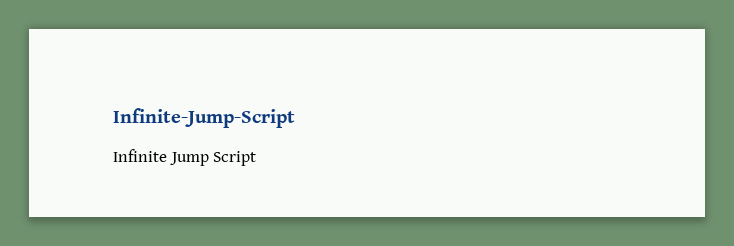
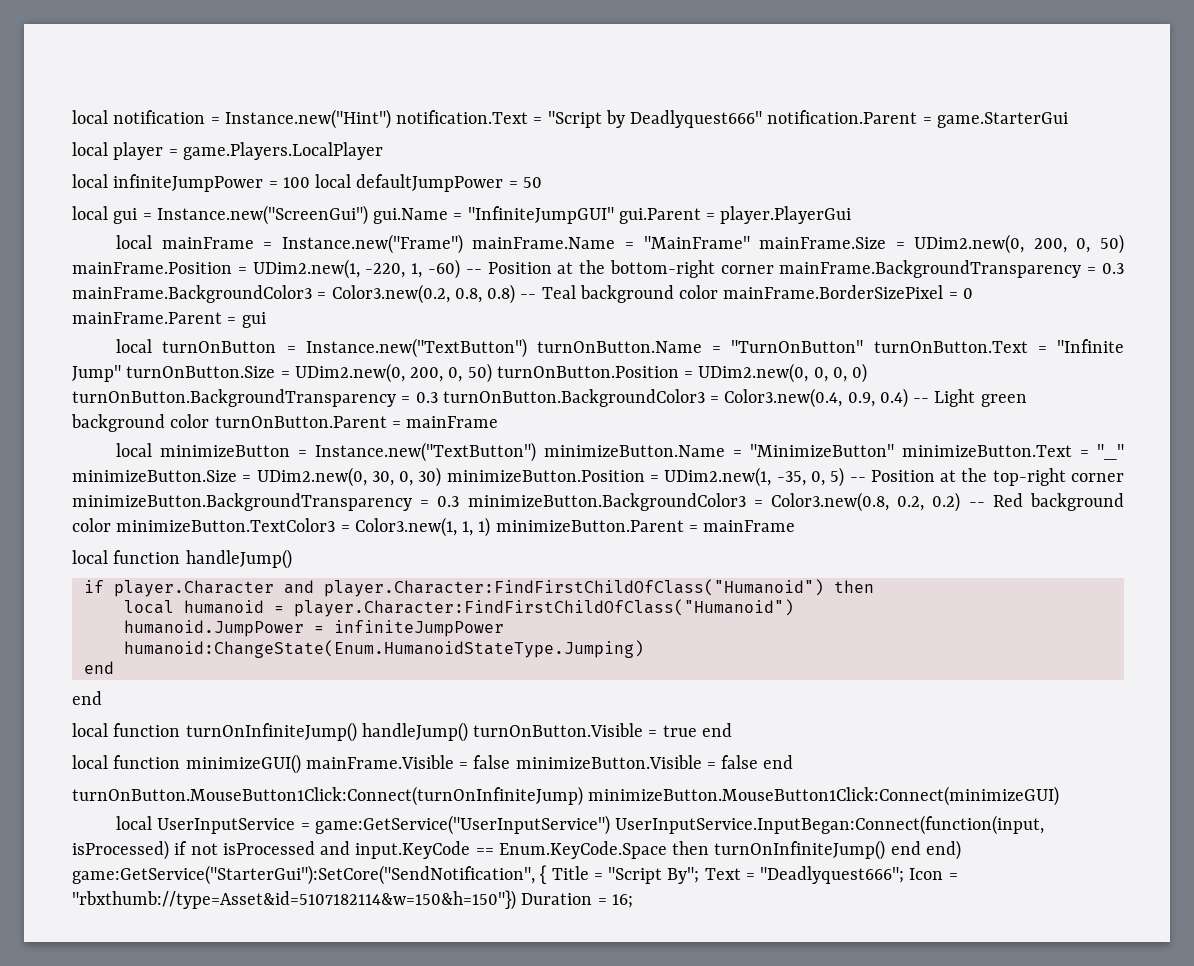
- Infinite-Jump-Script
- Infinite Jump Script
+ local notification = Instance.new("Hint") notification.Text = "Script by Deadlyquest666" notification.Parent = game.StarterGui
+ local player = game.Players.LocalPlayer
+ local infiniteJumpPower = 100 local defaultJumpPower = 50
+ local gui = Instance.new("ScreenGui") gui.Name = "InfiniteJumpGUI" gui.Parent = player.PlayerGui
+ local mainFrame = Instance.new("Frame") mainFrame.Name = "MainFrame" mainFrame.Size = UDim2.new(0, 200, 0, 50) mainFrame.Position = UDim2.new(1, -220, 1, -60) -- Position at the bottom-right corner mainFrame.BackgroundTransparency = 0.3 mainFrame.BackgroundColor3 = Color3.new(0.2, 0.8, 0.8) -- Teal background color mainFrame.BorderSizePixel = 0 mainFrame.Parent = gui
+ local turnOnButton = Instance.new("TextButton") turnOnButton.Name = "TurnOnButton" turnOnButton.Text = "Infinite Jump" turnOnButton.Size = UDim2.new(0, 200, 0, 50) turnOnButton.Position = UDim2.new(0, 0, 0, 0) turnOnButton.BackgroundTransparency = 0.3 turnOnButton.BackgroundColor3 = Color3.new(0.4, 0.9, 0.4) -- Light green background color turnOnButton.Parent = mainFrame
+ local minimizeButton = Instance.new("TextButton") minimizeButton.Name = "MinimizeButton" minimizeButton.Text = "_" minimizeButton.Size = UDim2.new(0, 30, 0, 30) minimizeButton.Position = UDim2.new(1, -35, 0, 5) -- Position at the top-right corner minimizeButton.BackgroundTransparency = 0.3 minimizeButton.BackgroundColor3 = Color3.new(0.8, 0.2, 0.2) -- Red background color minimizeButton.TextColor3 = Color3.new(1, 1, 1) minimizeButton.Parent = mainFrame
+ local function handleJump()
+ if player.Character and player.Character:FindFirstChildOfClass("Humanoid") then
+ local humanoid = player.Character:FindFirstChildOfClass("Humanoid")
+ humanoid.JumpPower = infiniteJumpPower
+ humanoid:ChangeState(Enum.HumanoidStateType.Jumping)
+ end
+ end
+ local function turnOnInfiniteJump() handleJump() turnOnButton.Visible = true end
+ local function minimizeGUI() mainFrame.Visible = false minimizeButton.Visible = false end
+ turnOnButton.MouseButton1Click:Connect(turnOnInfiniteJump) minimizeButton.MouseButton1Click:Connect(minimizeGUI)
+ local UserInputService = game:GetService("UserInputService") UserInputService.InputBegan:Connect(function(input, isProcessed) if not isProcessed and input.KeyCode == Enum.KeyCode.Space then turnOnInfiniteJump() end end) game:GetService("StarterGui"):SetCore("SendNotification", { Title = "Script By"; Text = "Deadlyquest666"; Icon = "rbxthumb://type=Asset&id=5107182114&w=150&h=150"}) Duration = 16;

